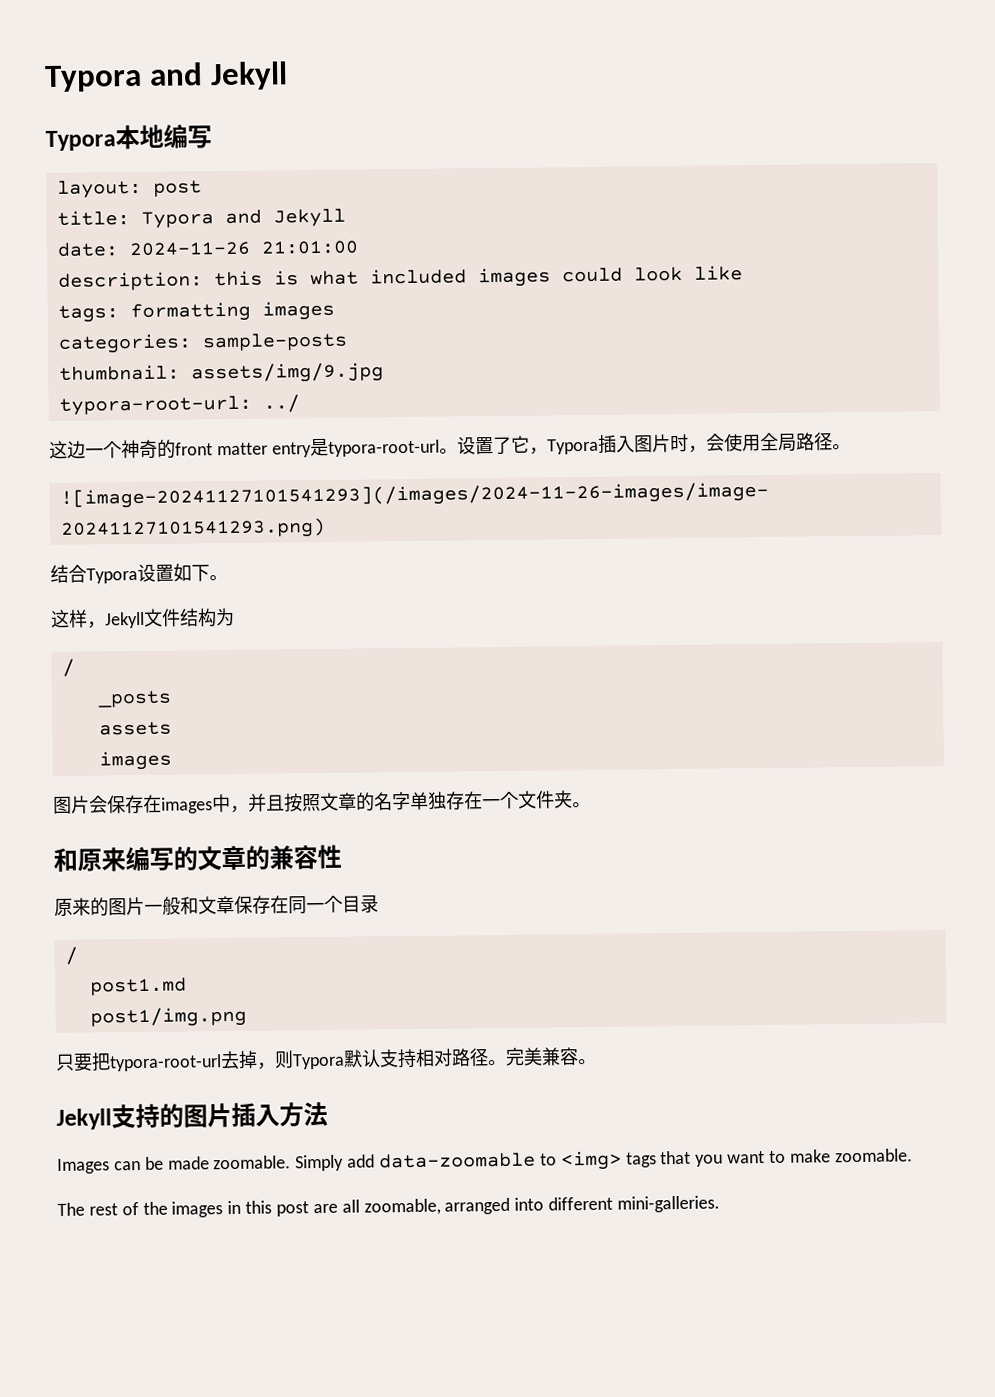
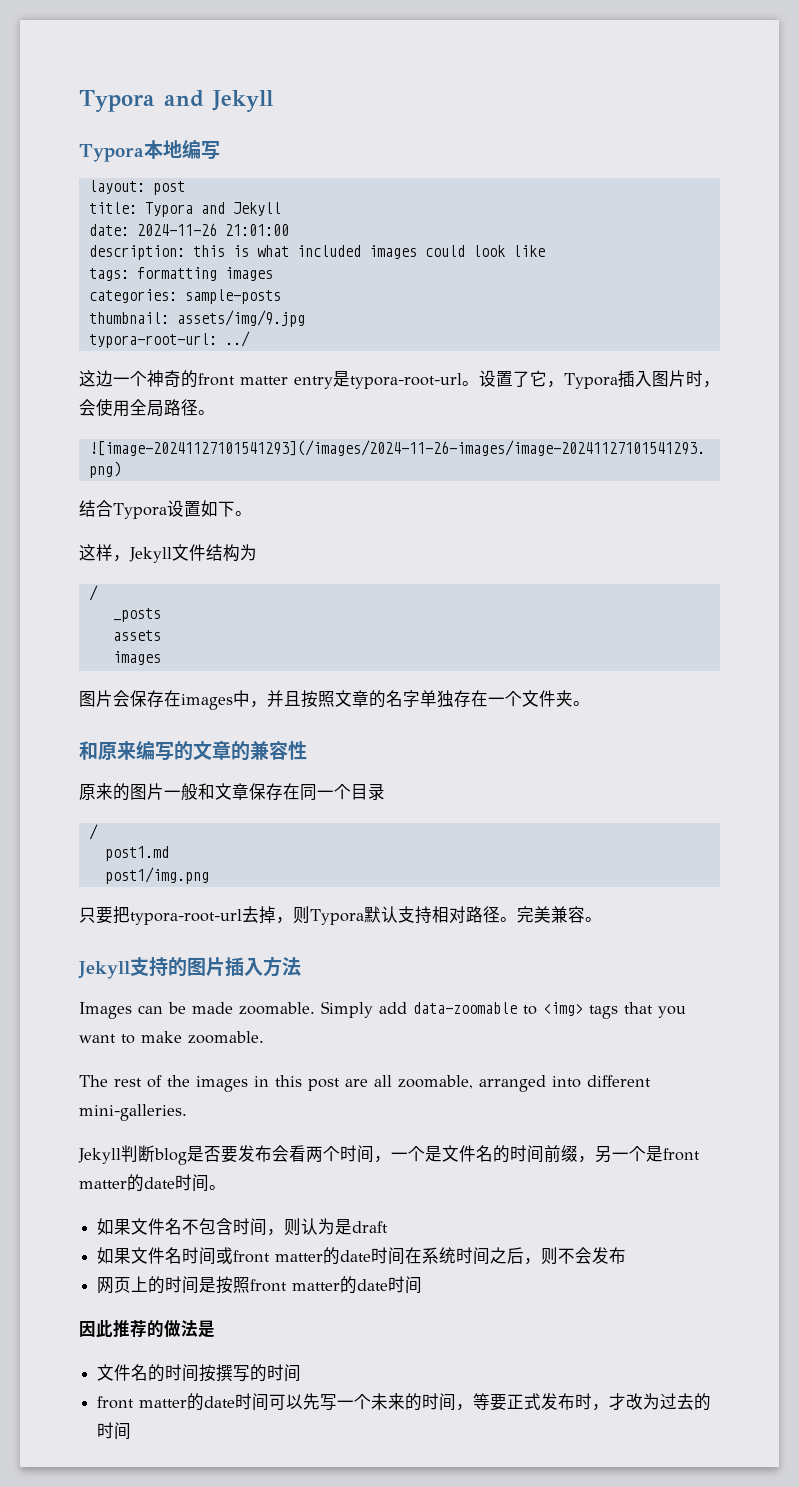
+ Jekyll判断blog是否要发布会看两个时间，一个是文件名的时间前缀，另一个是front matter的date时间。
+ 如果文件名不包含时间，则认为是draft
+ 如果文件名时间或front matter的date时间在系统时间之后，则不会发布
+ 网页上的时间是按照front matter的date时间
+ 因此推荐的做法是
+ 文件名的时间按撰写的时间
+ front matter的date时间可以先写一个未来的时间，等要正式发布时，才改为过去的时间

